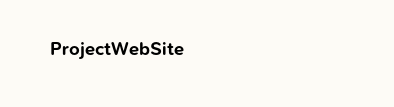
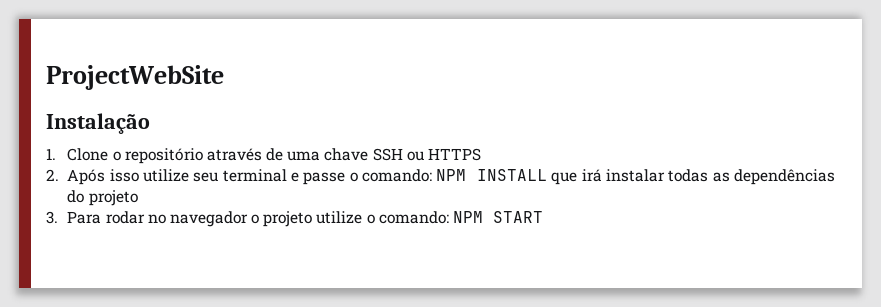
+ Instalação
+ 1. Clone o repositório através de uma chave SSH ou HTTPS
+ 2. Após isso utilize seu terminal e passe o comando: NPM INSTALL que irá instalar todas as dependências do projeto
+ 3. Para rodar no navegador o projeto utilize o comando: NPM START

